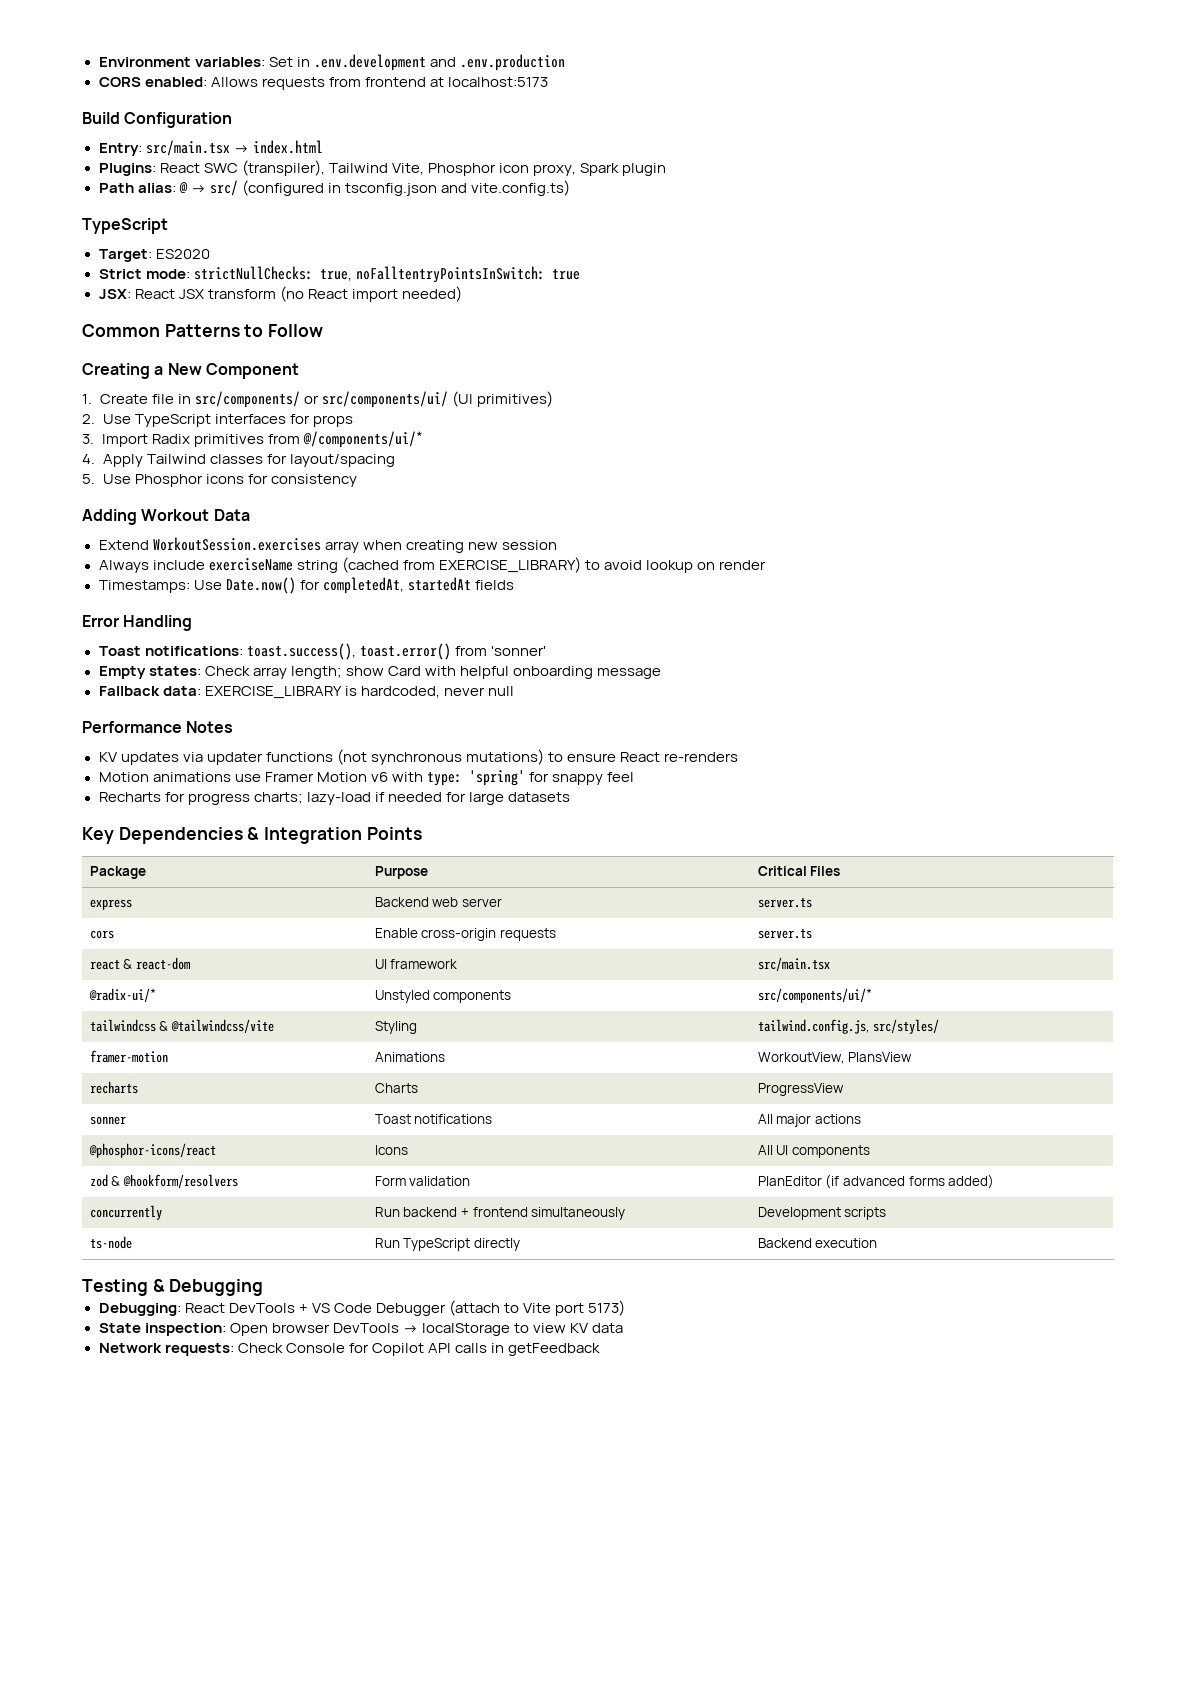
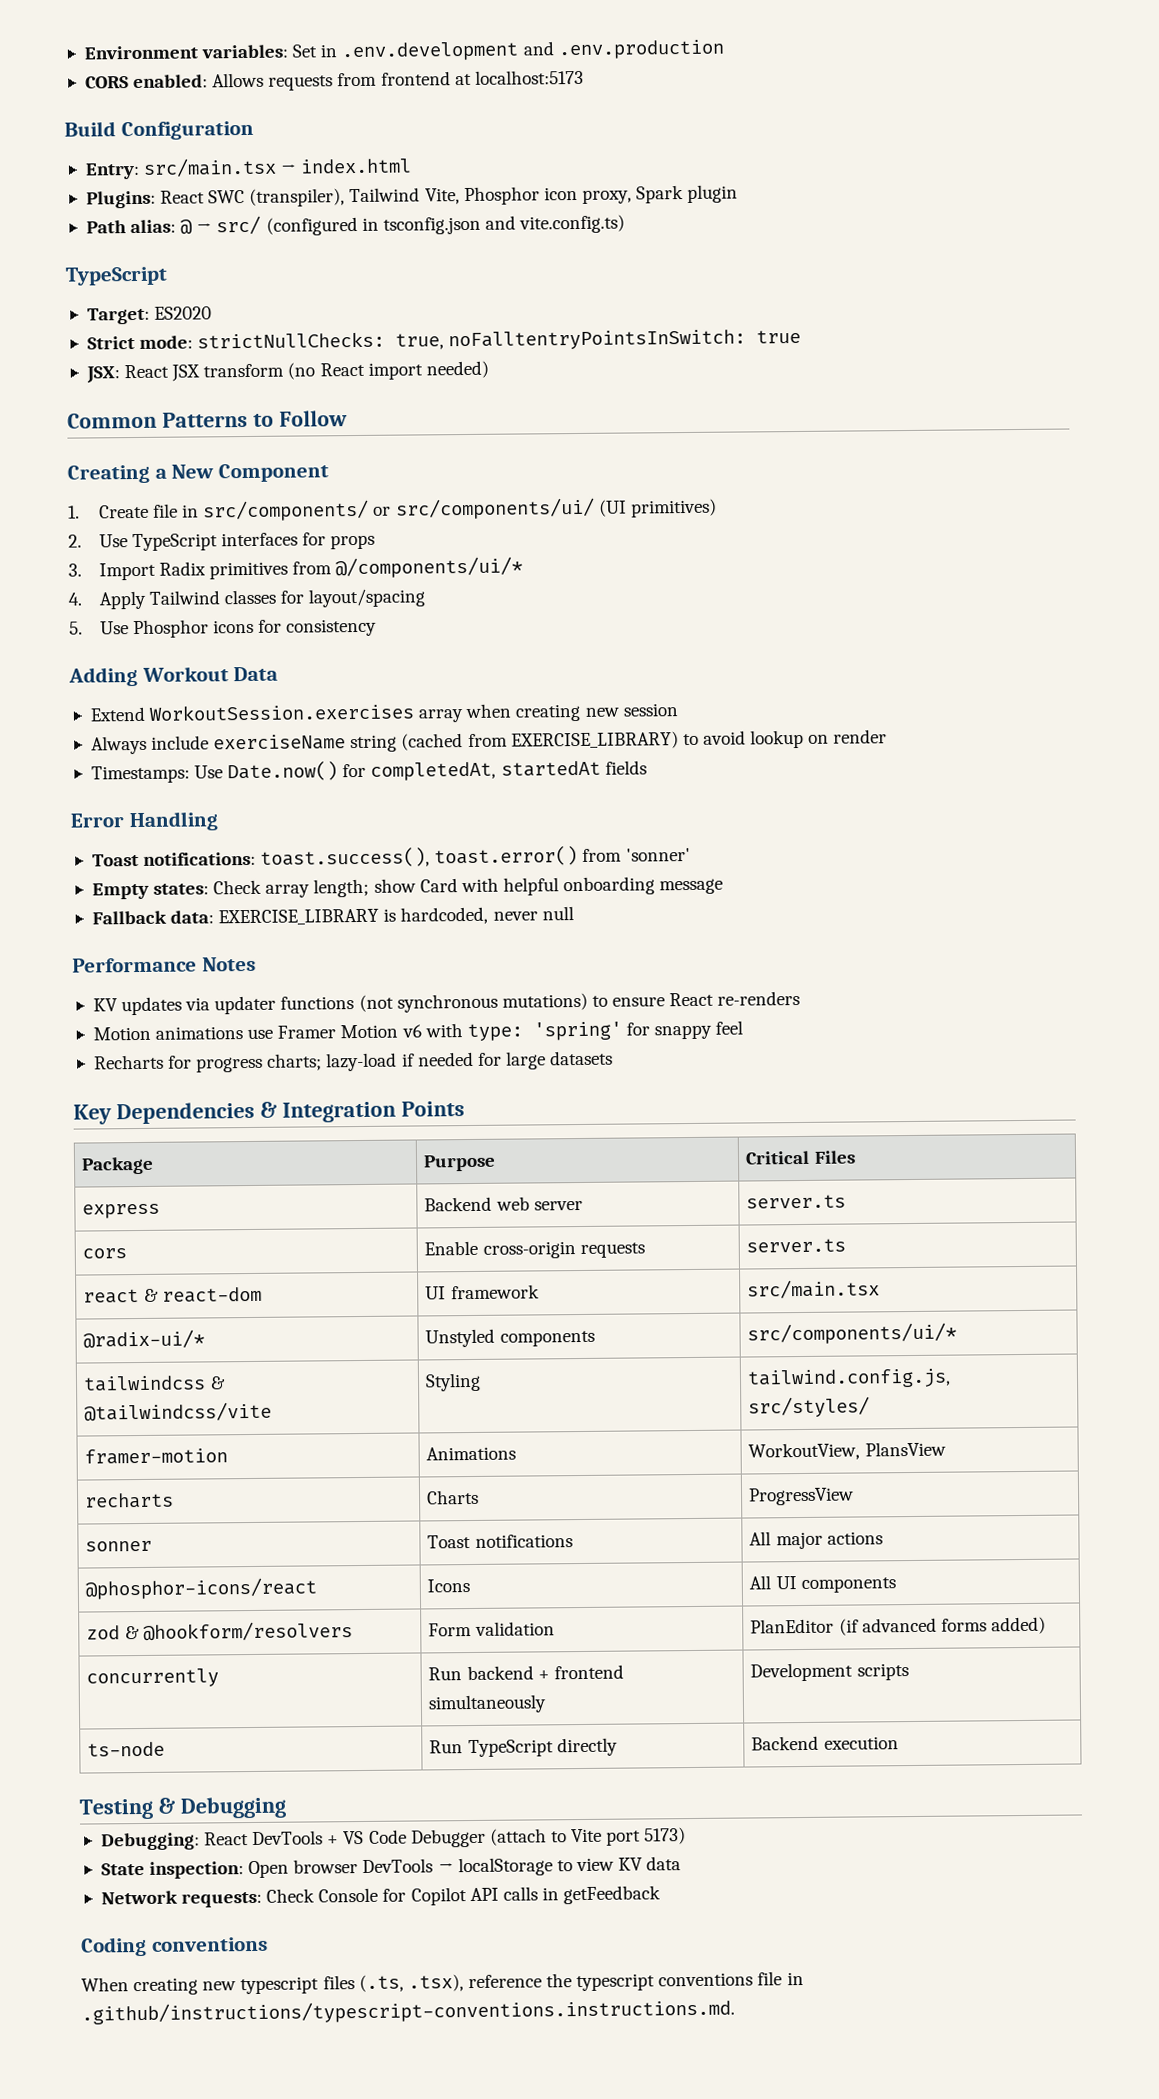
+ Coding conventions
+ When creating new typescript files (.ts, .tsx), reference the typescript conventions file in .github/instructions/typescript-conventions.instructions.md.

